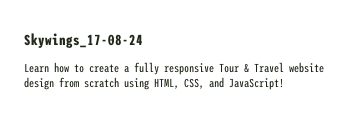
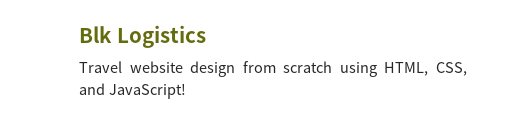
- Skywings_17-08-24
- Learn how to create a fully responsive Tour & Travel website design from scratch using HTML, CSS, and JavaScript!
+ Blk Logistics
+ Travel website design from scratch using HTML, CSS, and JavaScript!

